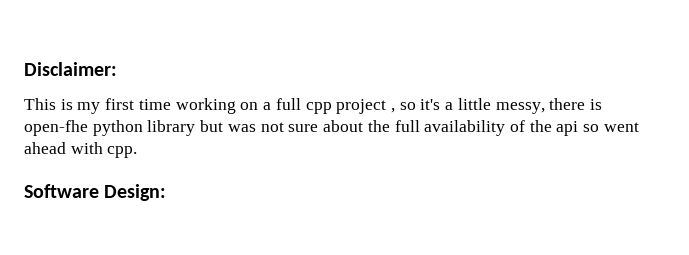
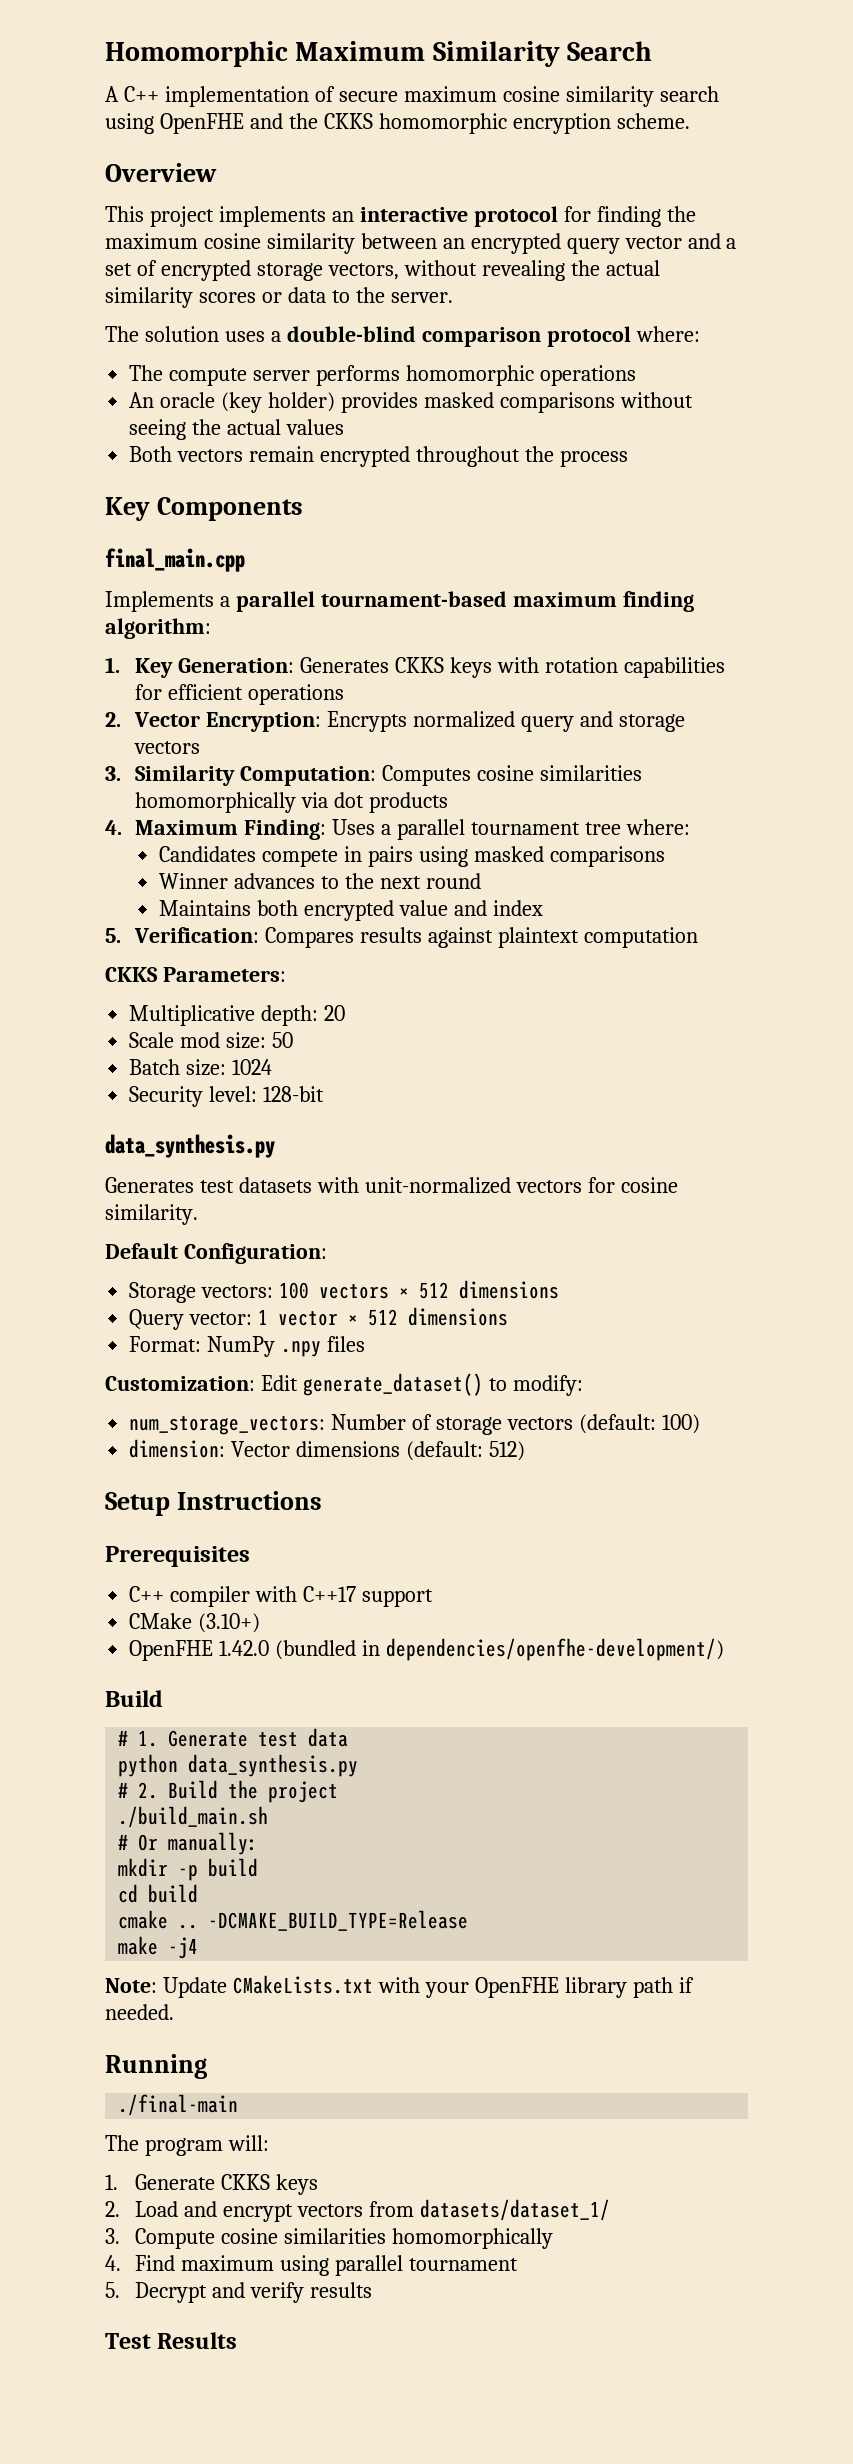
- Disclaimer:
- This is my first time working on a full cpp project , so it's a little messy, there is open-fhe python library but was not sure about the full availability of the api so went ahead with cpp.
- Software Design:
+ Homomorphic Maximum Similarity Search
+ A C++ implementation of secure maximum cosine similarity search using OpenFHE and the CKKS homomorphic encryption scheme.
+ Overview
+ This project implements an interactive protocol for finding the maximum cosine similarity between an encrypted query vector and a set of encrypted storage vectors, without revealing the actual similarity scores or data to the server.
+ The solution uses a double-blind comparison protocol where:
+ The compute server performs homomorphic operations
+ An oracle (key holder) provides masked comparisons without seeing the actual values
+ Both vectors remain encrypted throughout the process
+ Key Components
+ final_main.cpp
+ Implements a parallel tournament-based maximum finding algorithm:
+ 1. Key Generation: Generates CKKS keys with rotation capabilities for efficient operations
+ 2. Vector Encryption: Encrypts normalized query and storage vectors
+ 3. Similarity Computation: Computes cosine similarities homomorphically via dot products
+ 4. Maximum Finding: Uses a parallel tournament tree where:
+ Candidates compete in pairs using masked comparisons
+ Winner advances to the next round
+ Maintains both encrypted value and index
+ 5. Verification: Compares results against plaintext computation
+ CKKS Parameters:
+ Multiplicative depth: 20
+ Scale mod size: 50
+ Batch size: 1024
+ Security level: 128-bit
+ data_synthesis.py
+ Generates test datasets with unit-normalized vectors for cosine similarity.
+ Default Configuration:
+ Storage vectors: 100 vectors × 512 dimensions
+ Query vector: 1 vector × 512 dimensions
+ Format: NumPy .npy files
+ Customization: Edit generate_dataset() to modify:
+ num_storage_vectors: Number of storage vectors (default: 100)
+ dimension: Vector dimensions (default: 512)
+ Setup Instructions
+ Prerequisites
+ C++ compiler with C++17 support
+ CMake (3.10+)
+ OpenFHE 1.42.0 (bundled in dependencies/openfhe-development/)
+ Build
+ # 1. Generate test data
+ python data_synthesis.py
+ # 2. Build the project
+ ./build_main.sh
+ # Or manually:
+ mkdir -p build
+ cd build
+ cmake .. -DCMAKE_BUILD_TYPE=Release
+ make -j4
+ Note: Update CMakeLists.txt with your OpenFHE library path if needed.
+ Running
+ ./final-main
+ The program will:
+ 1. Generate CKKS keys
+ 2. Load and encrypt vectors from datasets/dataset_1/
+ 3. Compute cosine similarities homomorphically
+ 4. Find maximum using parallel tournament
+ 5. Decrypt and verify results
+ Test Results

